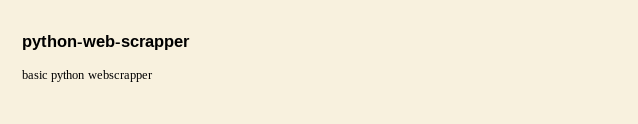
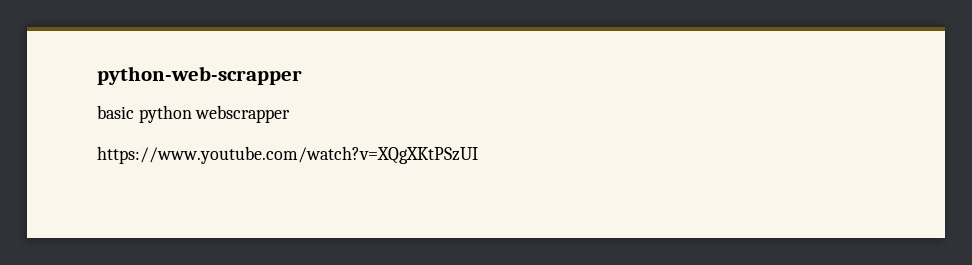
+ https://www.youtube.com/watch?v=XQgXKtPSzUI

